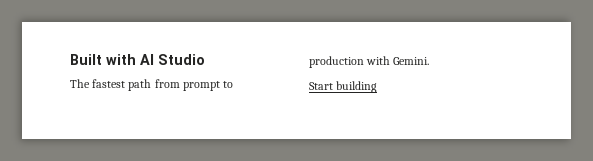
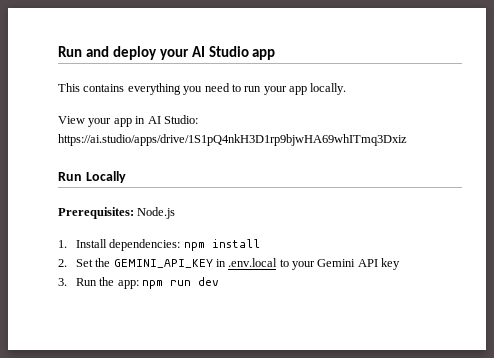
- Built with AI Studio
- The fastest path from prompt to production with Gemini.
- Start building
+ Run and deploy your AI Studio app
+ This contains everything you need to run your app locally.
+ View your app in AI Studio: https://ai.studio/apps/drive/1S1pQ4nkH3D1rp9bjwHA69whITmq3Dxiz
+ Run Locally
+ Prerequisites: Node.js
+ 1. Install dependencies: npm install
+ 2. Set the GEMINI_API_KEY in .env.local to your Gemini API key
+ 3. Run the app: npm run dev

